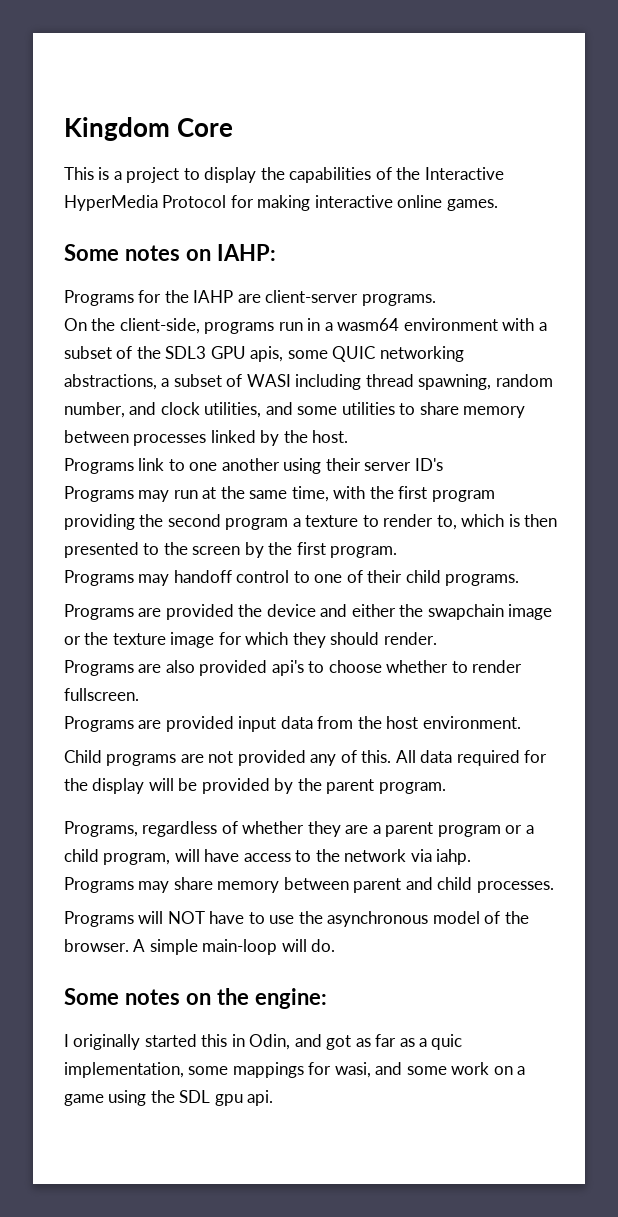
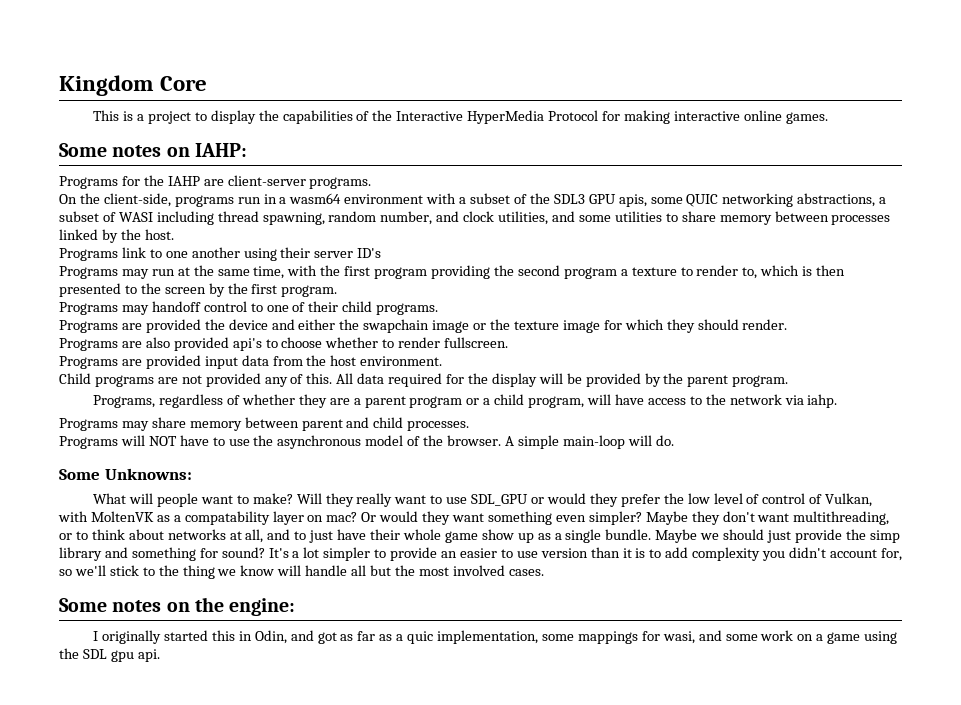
+ Some Unknowns:
+ What will people want to make? Will they really want to use SDL_GPU or would they prefer the low level of control of Vulkan, with MoltenVK as a compatability layer on mac? Or would they want something even simpler? Maybe they don't want multithreading, or to think about networks at all, and to just have their whole game show up as a single bundle. Maybe we should just provide the simp library and something for sound? It's a lot simpler to provide an easier to use version than it is to add complexity you didn't account for, so we'll stick to the thing we know will handle all but the most involved cases.

